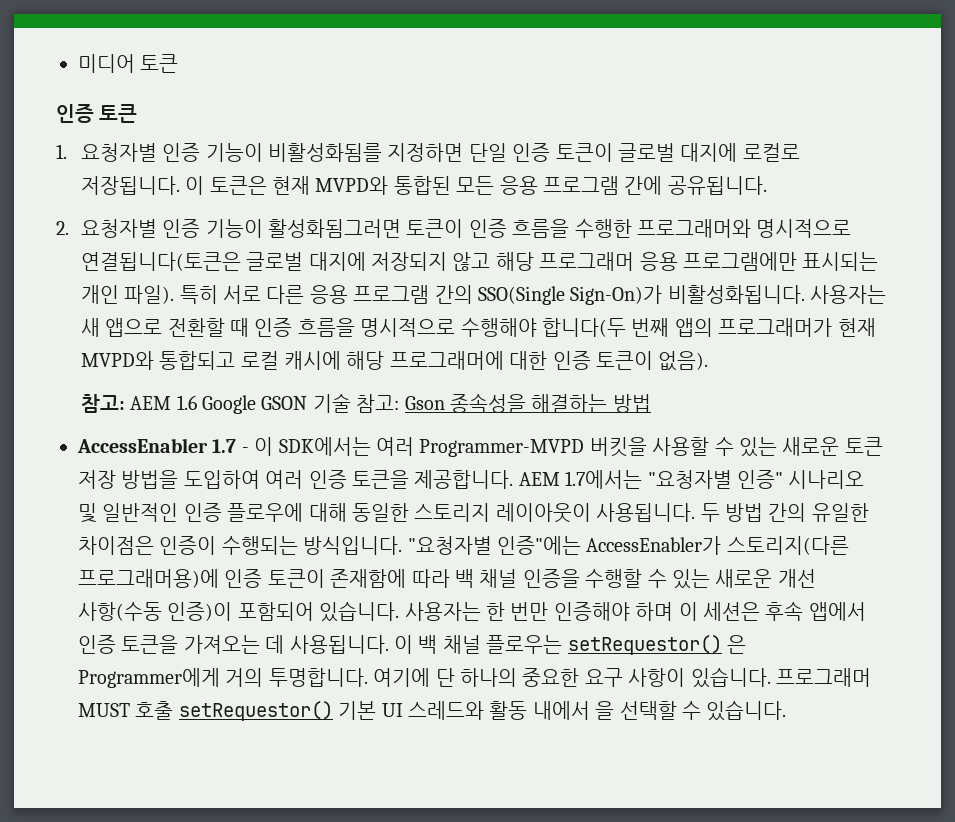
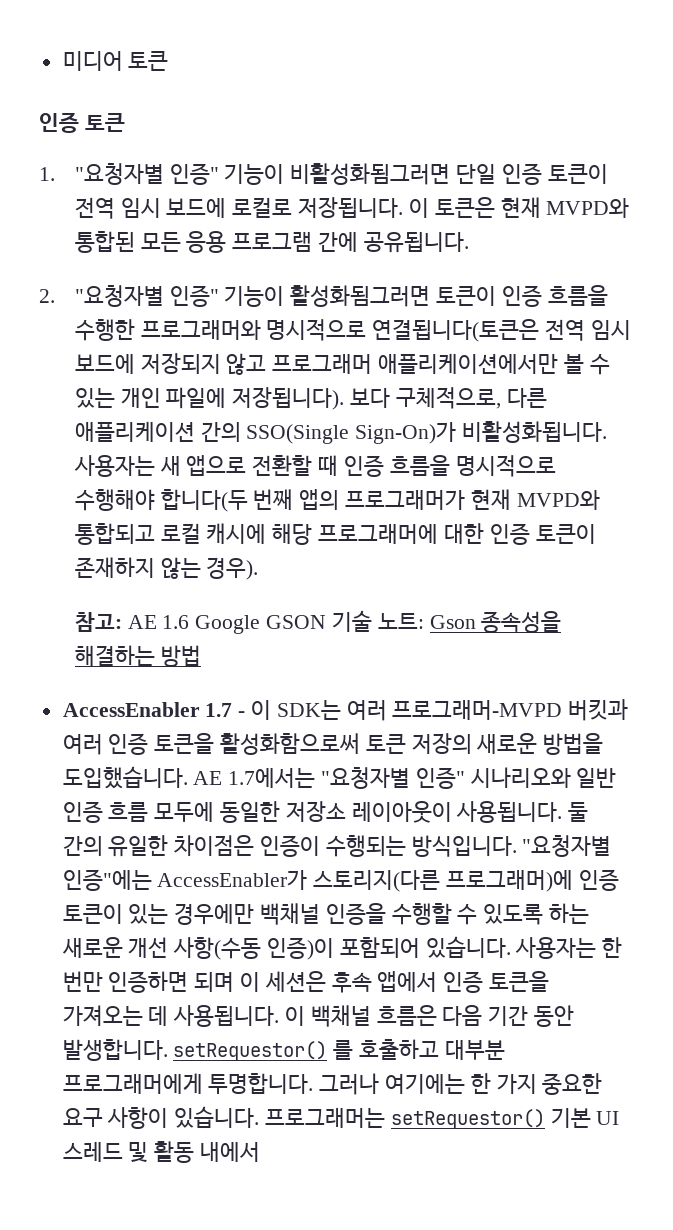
- 1. 요청자별 인증 기능이 비활성화됨를 지정하면 단일 인증 토큰이 글로벌 대지에 로컬로 저장됩니다.
+ 1. "요청자별 인증" 기능이 비활성화됨그러면 단일 인증 토큰이 전역 임시 보드에 로컬로 저장됩니다.
- 2. 요청자별 인증 기능이 활성화됨그러면 토큰이 인증 흐름을 수행한 프로그래머와 명시적으로 연결됩니다(토큰은 글로벌 대지에 저장되지 않고 해당 프로그래머 응용 프로그램에만 표시되는 개인 파일). 특히 서로 다른 응용 프로그램 간의 SSO(Single Sign-On)가 비활성화됩니다.
+ 2. "요청자별 인증" 기능이 활성화됨그러면 토큰이 인증 흐름을 수행한 프로그래머와 명시적으로 연결됩니다(토큰은 전역 임시 보드에 저장되지 않고 프로그래머 애플리케이션에서만 볼 수 있는 개인 파일에 저장됩니다). 보다 구체적으로, 다른 애플리케이션 간의 SSO(Single Sign-On)가 비활성화됩니다.
- 사용자는 새 앱으로 전환할 때 인증 흐름을 명시적으로 수행해야 합니다(두 번째 앱의 프로그래머가 현재 MVPD와 통합되고 로컬 캐시에 해당 프로그래머에 대한 인증 토큰이 없음).
- 참고: AEM 1.6 Google GSON 기술 참고: Gson 종속성을 해결하는 방법
+ 사용자는 새 앱으로 전환할 때 인증 흐름을 명시적으로 수행해야 합니다(두 번째 앱의 프로그래머가 현재 MVPD와 통합되고 로컬 캐시에 해당 프로그래머에 대한 인증 토큰이 존재하지 않는 경우).
+ 참고: AE 1.6 Google GSON 기술 노트: Gson 종속성을 해결하는 방법
- AccessEnabler 1.7 - 이 SDK에서는 여러 Programmer-MVPD 버킷을 사용할 수 있는 새로운 토큰 저장 방법을 도입하여 여러 인증 토큰을 제공합니다. AEM 1.7에서는 "요청자별 인증" 시나리오 및 일반적인 인증 플로우에 대해 동일한 스토리지 레이아웃이 사용됩니다. 두 방법 간의 유일한 차이점은 인증이 수행되는 방식입니다.
+ AccessEnabler 1.7 - 이 SDK는 여러 프로그래머-MVPD 버킷과 여러 인증 토큰을 활성화함으로써 토큰 저장의 새로운 방법을 도입했습니다. AE 1.7에서는 "요청자별 인증" 시나리오와 일반 인증 흐름 모두에 동일한 저장소 레이아웃이 사용됩니다. 둘 간의 유일한 차이점은 인증이 수행되는 방식입니다.
- "요청자별 인증"에는 AccessEnabler가 스토리지(다른 프로그래머용)에 인증 토큰이 존재함에 따라 백 채널 인증을 수행할 수 있는 새로운 개선 사항(수동 인증)이 포함되어 있습니다.
+ "요청자별 인증"에는 AccessEnabler가 스토리지(다른 프로그래머)에 인증 토큰이 있는 경우에만 백채널 인증을 수행할 수 있도록 하는 새로운 개선 사항(수동 인증)이 포함되어 있습니다.
- 사용자는 한 번만 인증해야 하며 이 세션은 후속 앱에서 인증 토큰을 가져오는 데 사용됩니다.
+ 사용자는 한 번만 인증하면 되며 이 세션은 후속 앱에서 인증 토큰을 가져오는 데 사용됩니다.
- 이 백 채널 플로우는 setRequestor() 은 Programmer에게 거의 투명합니다. 여기에 단 하나의 중요한 요구 사항이 있습니다. 프로그래머 MUST 호출 setRequestor() 기본 UI 스레드와 활동 내에서 을 선택할 수 있습니다.
+ 이 백채널 흐름은 다음 기간 동안 발생합니다. setRequestor() 를 호출하고 대부분 프로그래머에게 투명합니다. 그러나 여기에는 한 가지 중요한 요구 사항이 있습니다. 프로그래머는 setRequestor() 기본 UI 스레드 및 활동 내에서

